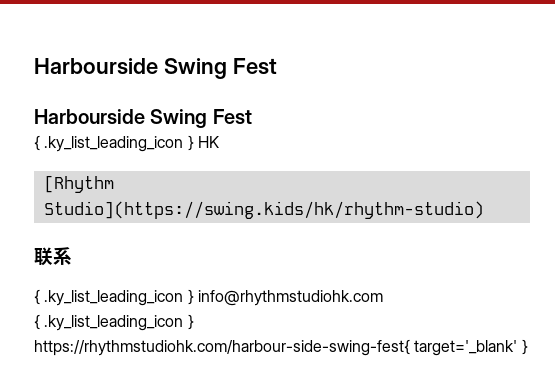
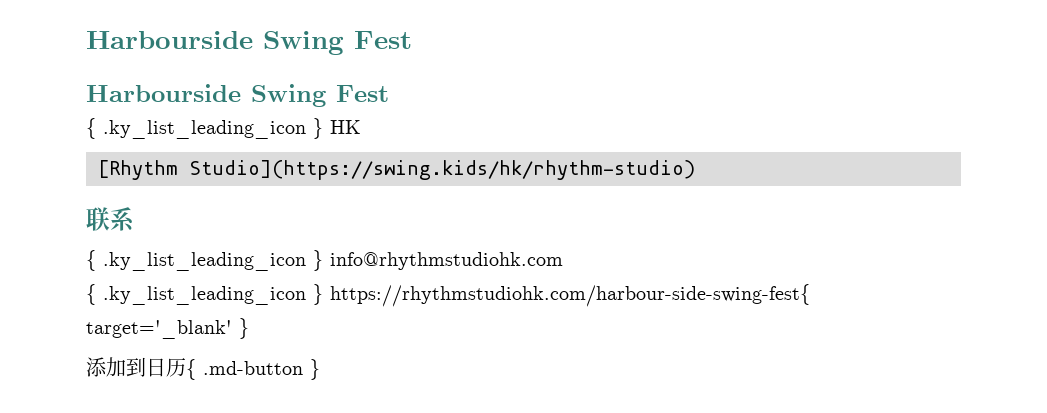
+ 添加到日历{ .md-button }

